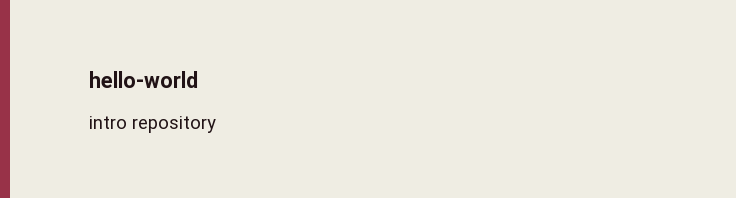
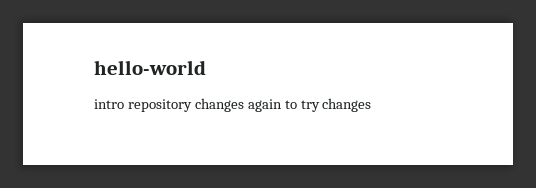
- intro repository
+ intro repository changes again to try changes

